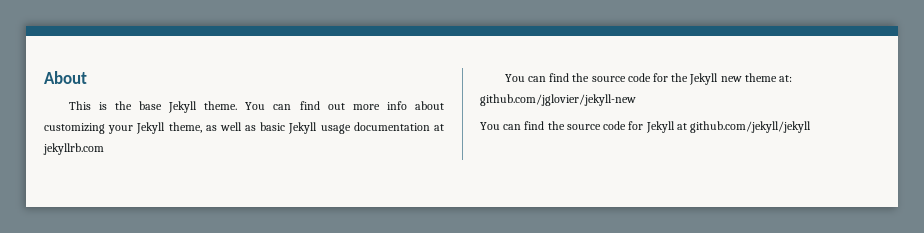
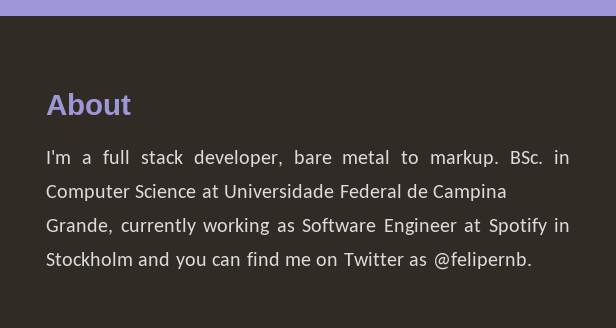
- This is the base Jekyll theme. You can find out more info about customizing your Jekyll theme, as well as basic Jekyll usage documentation at jekyllrb.com
- You can find the source code for the Jekyll new theme at: github.com/jglovier/jekyll-new
- You can find the source code for Jekyll at github.com/jekyll/jekyll
+ I'm a full stack developer, bare metal to markup. BSc. in Computer Science at Universidade Federal de Campina Grande, currently working as Software Engineer at Spotify in Stockholm and you can find me on Twitter as @felipernb.

